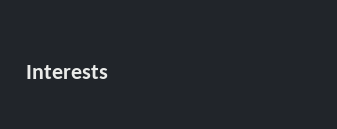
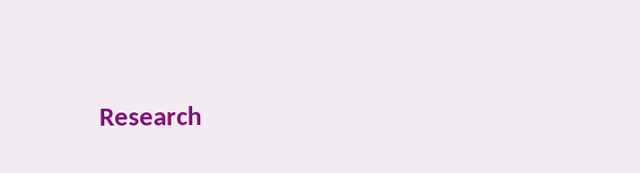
- Interests
+ Research

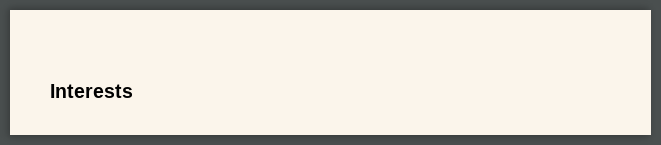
- Research
+ Interests

